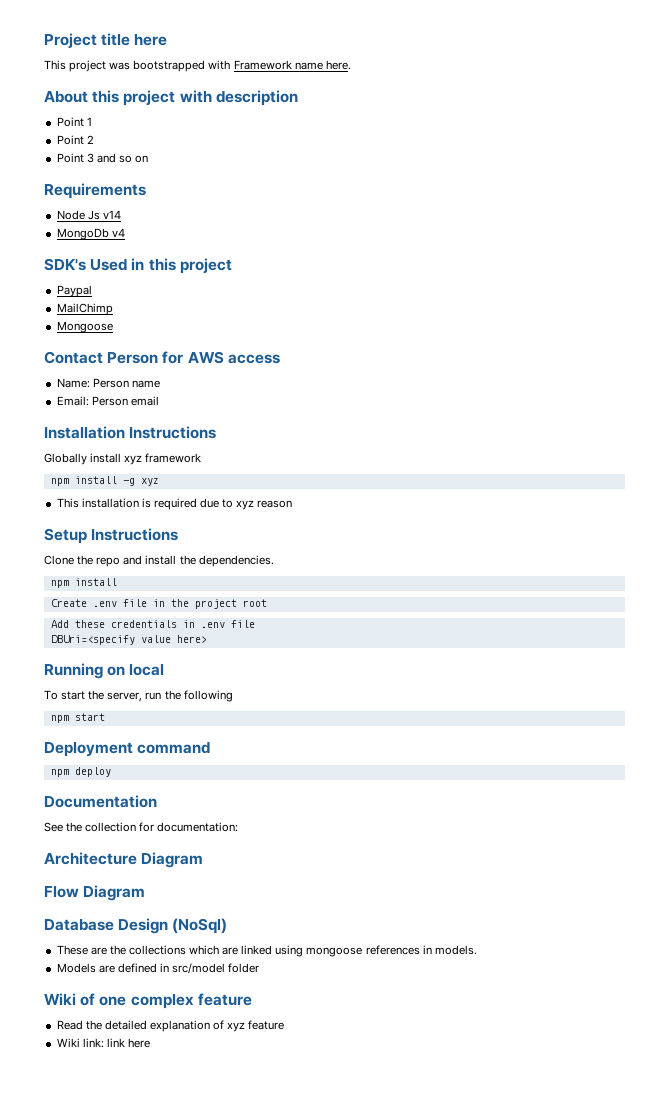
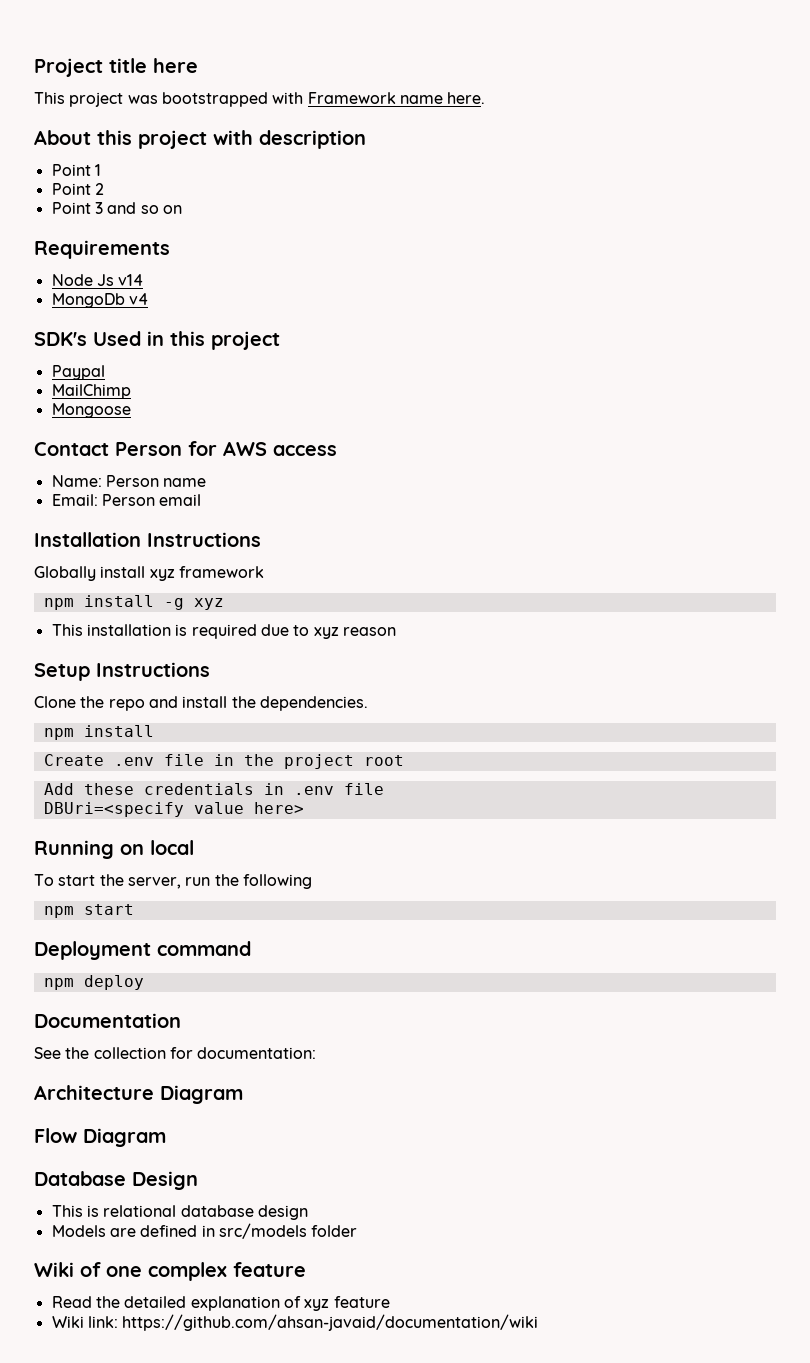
- Database Design (NoSql)
- These are the collections which are linked using mongoose references in models.
+ Database Design
+ This is relational database design
- Models are defined in src/model folder
+ Models are defined in src/models folder
- Wiki link: link here
+ Wiki link: https://github.com/ahsan-javaid/documentation/wiki

